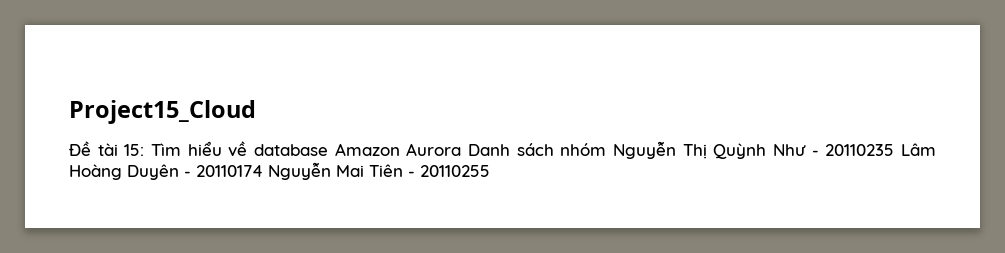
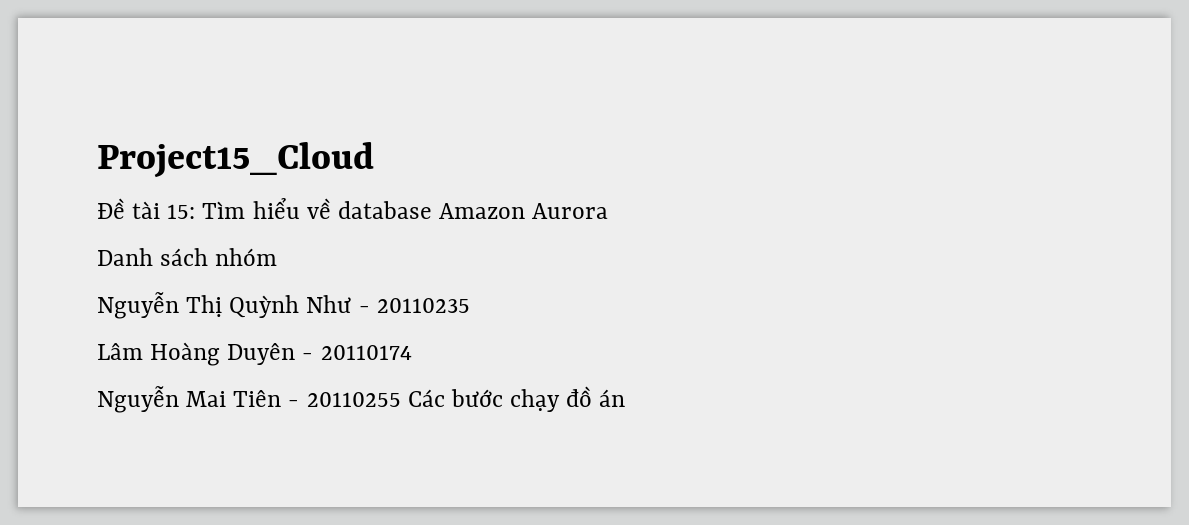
- Đề tài 15: Tìm hiểu về database Amazon Aurora Danh sách nhóm Nguyễn Thị Quỳnh Như - 20110235 Lâm Hoàng Duyên - 20110174 Nguyễn Mai Tiên - 20110255
+ Đề tài 15: Tìm hiểu về database Amazon Aurora
+ Danh sách nhóm
+ Nguyễn Thị Quỳnh Như - 20110235
+ Lâm Hoàng Duyên - 20110174
+ Nguyễn Mai Tiên - 20110255 Các bước chạy đồ án

